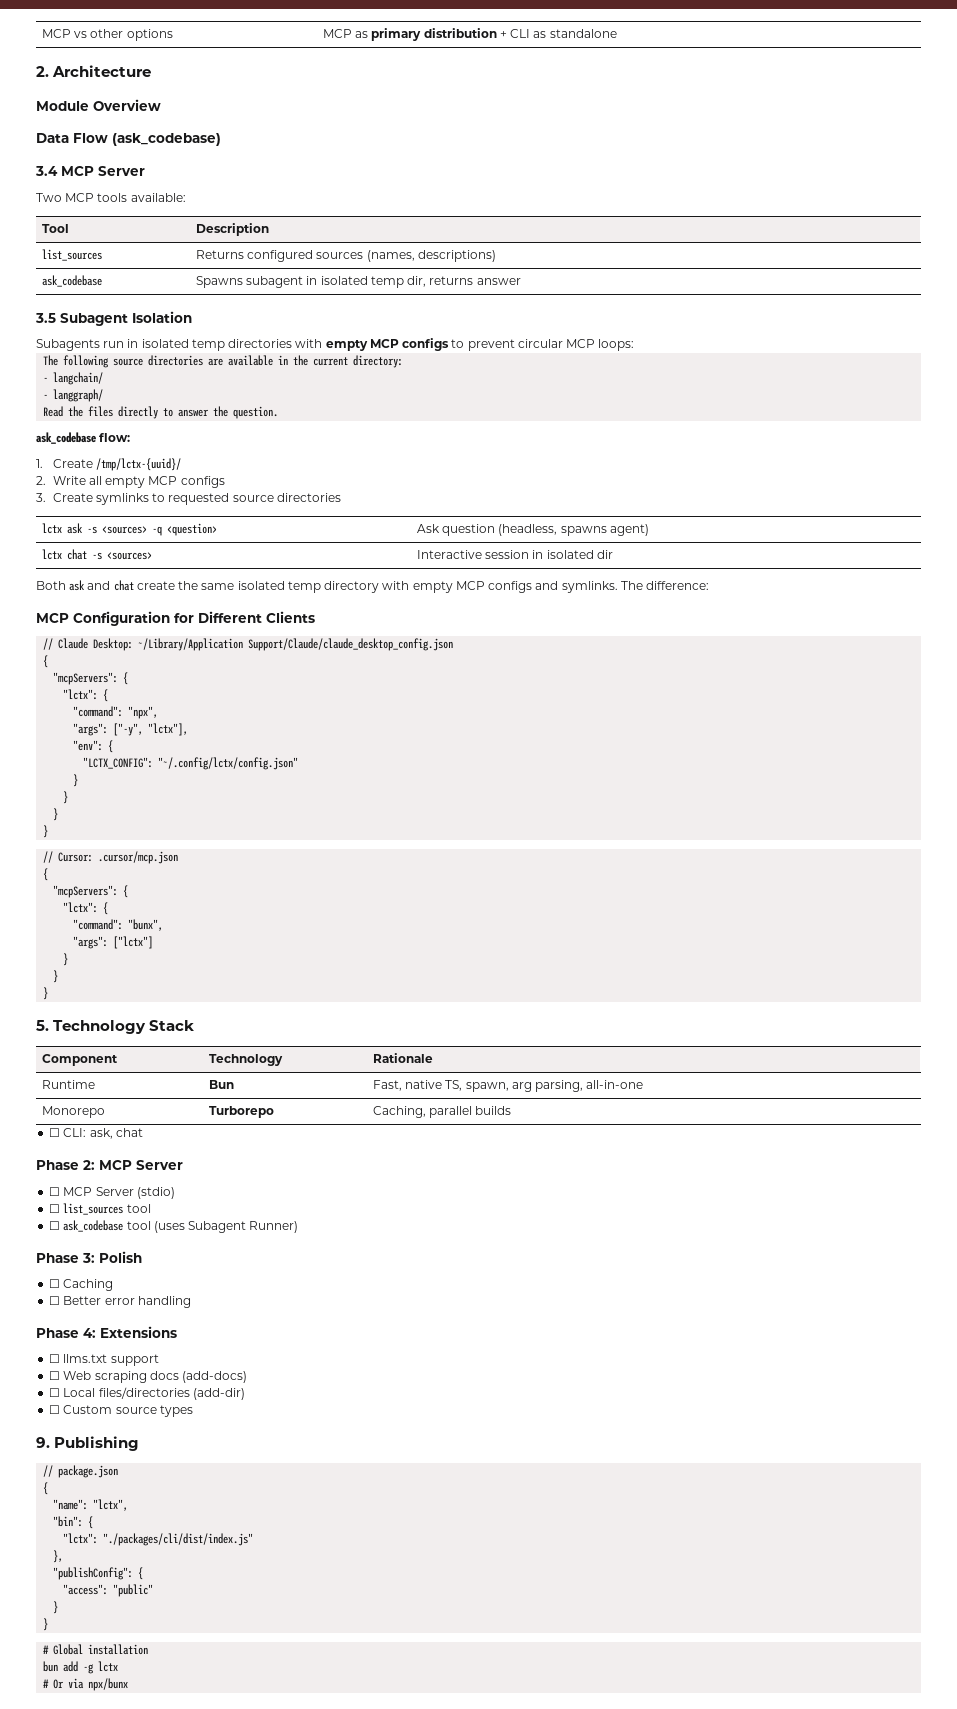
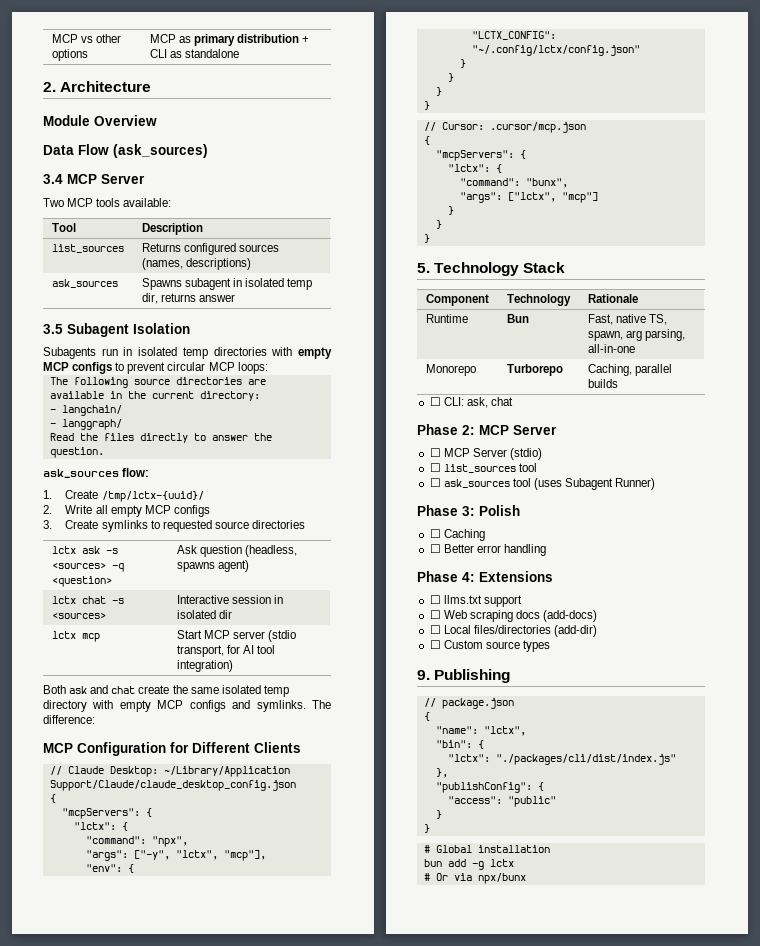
- Data Flow (ask_codebase)
+ Data Flow (ask_sources)
- ask_codebase | Spawns subagent in isolated temp dir, returns answer
+ ask_sources | Spawns subagent in isolated temp dir, returns answer
- ask_codebase flow:
+ ask_sources flow:
+ lctx mcp | Start MCP server (stdio transport, for AI tool integration)
- "args": ["-y", "lctx"],
+ "args": ["-y", "lctx", "mcp"],
- "args": ["lctx"]
+ "args": ["lctx", "mcp"]
- ☐ ask_codebase tool (uses Subagent Runner)
+ ☐ ask_sources tool (uses Subagent Runner)

